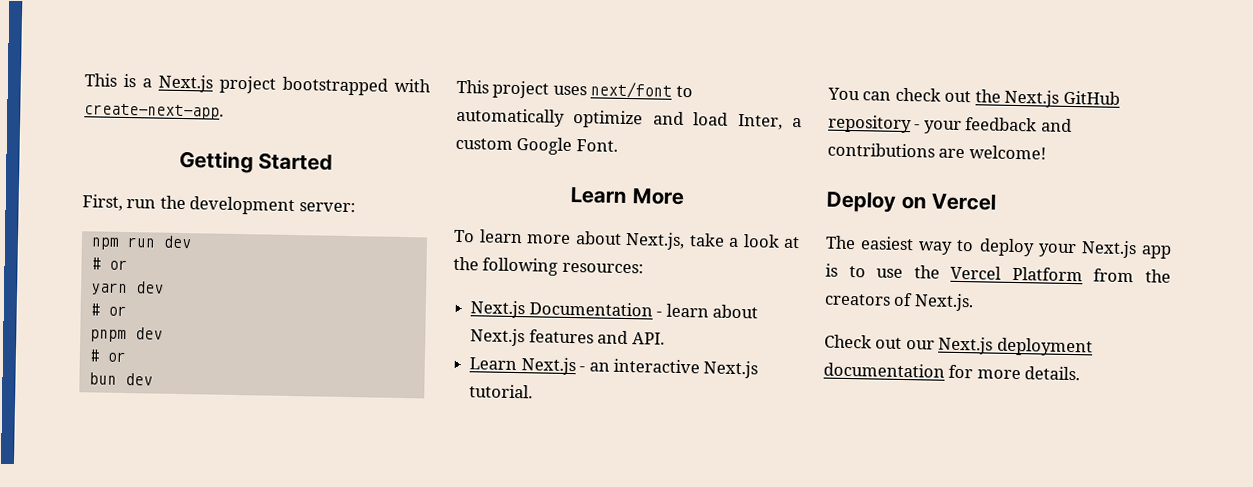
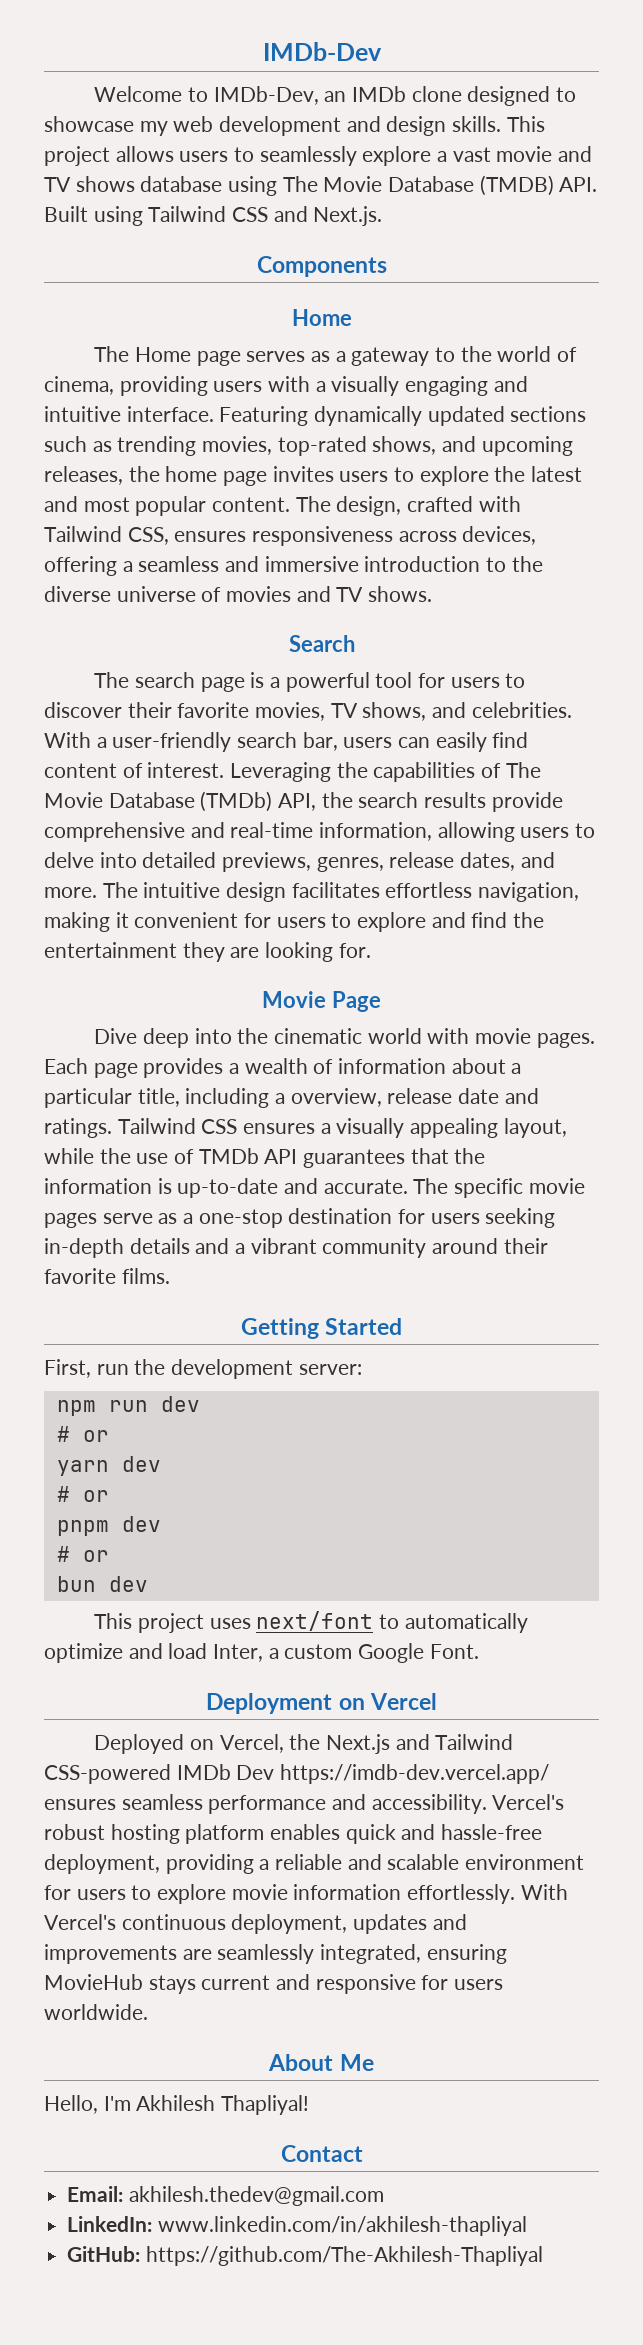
- This is a Next.js project bootstrapped with create-next-app.
+ IMDb-Dev
+ Welcome to IMDb-Dev, an IMDb clone designed to showcase my web development and design skills. This project allows users to seamlessly explore a vast movie and TV shows database using The Movie Database (TMDB) API. Built using Tailwind CSS and Next.js.
+ Components
+ Home
+ The Home page serves as a gateway to the world of cinema, providing users with a visually engaging and intuitive interface. Featuring dynamically updated sections such as trending movies, top-rated shows, and upcoming releases, the home page invites users to explore the latest and most popular content. The design, crafted with Tailwind CSS, ensures responsiveness across devices, offering a seamless and immersive introduction to the diverse universe of movies and TV shows.
+ Search
+ The search page is a powerful tool for users to discover their favorite movies, TV shows, and celebrities. With a user-friendly search bar, users can easily find content of interest. Leveraging the capabilities of The Movie Database (TMDb) API, the search results provide comprehensive and real-time information, allowing users to delve into detailed previews, genres, release dates, and more. The intuitive design facilitates effortless navigation, making it convenient for users to explore and find the entertainment they are looking for.
+ Movie Page
+ Dive deep into the cinematic world with movie pages. Each page provides a wealth of information about a particular title, including a overview, release date and ratings. Tailwind CSS ensures a visually appealing layout, while the use of TMDb API guarantees that the information is up-to-date and accurate. The specific movie pages serve as a one-stop destination for users seeking in-depth details and a vibrant community around their favorite films.
- Learn More
- To learn more about Next.js, take a look at the following resources:
- Next.js Documentation - learn about Next.js features and API.
- Learn Next.js - an interactive Next.js tutorial.
- You can check out the Next.js GitHub repository - your feedback and contributions are welcome!
- Deploy on Vercel
- The easiest way to deploy your Next.js app is to use the Vercel Platform from the creators of Next.js.
- Check out our Next.js deployment documentation for more details.
+ Deployment on Vercel
+ Deployed on Vercel, the Next.js and Tailwind CSS-powered IMDb Dev https://imdb-dev.vercel.app/ ensures seamless performance and accessibility. Vercel's robust hosting platform enables quick and hassle-free deployment, providing a reliable and scalable environment for users to explore movie information effortlessly. With Vercel's continuous deployment, updates and improvements are seamlessly integrated, ensuring MovieHub stays current and responsive for users worldwide.
+ About Me
+ Hello, I'm Akhilesh Thapliyal!
+ Contact
+ Email: akhilesh.thedev@gmail.com
+ LinkedIn: www.linkedin.com/in/akhilesh-thapliyal
+ GitHub: https://github.com/The-Akhilesh-Thapliyal

